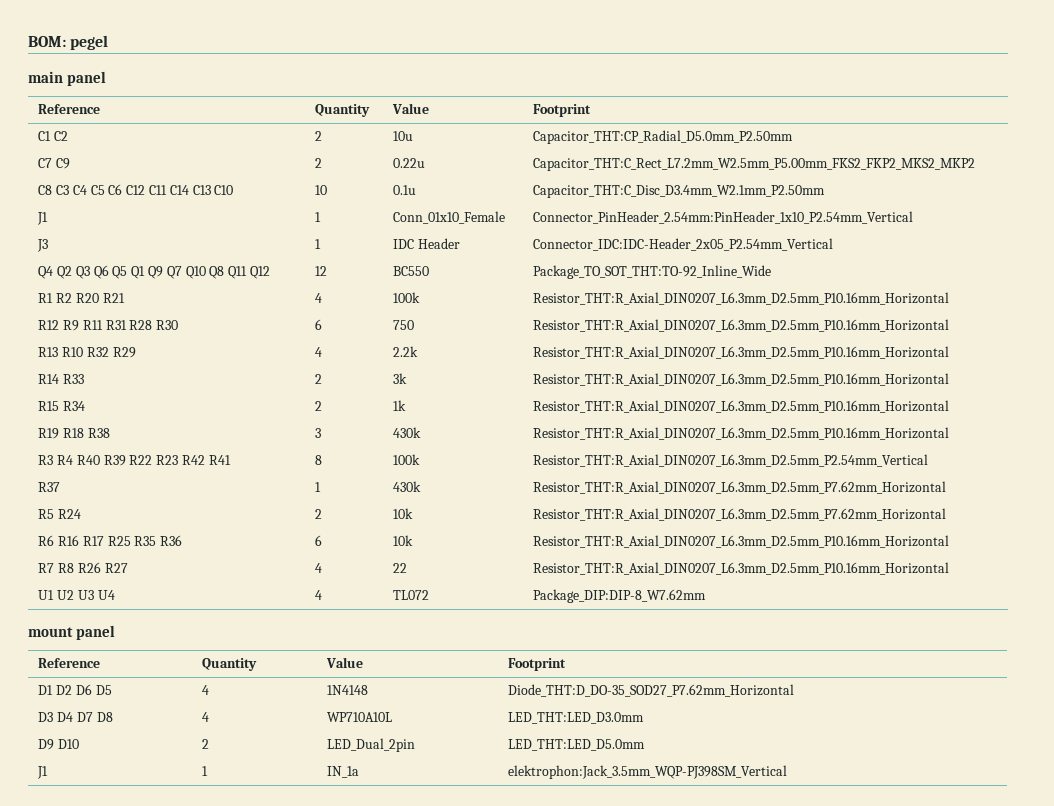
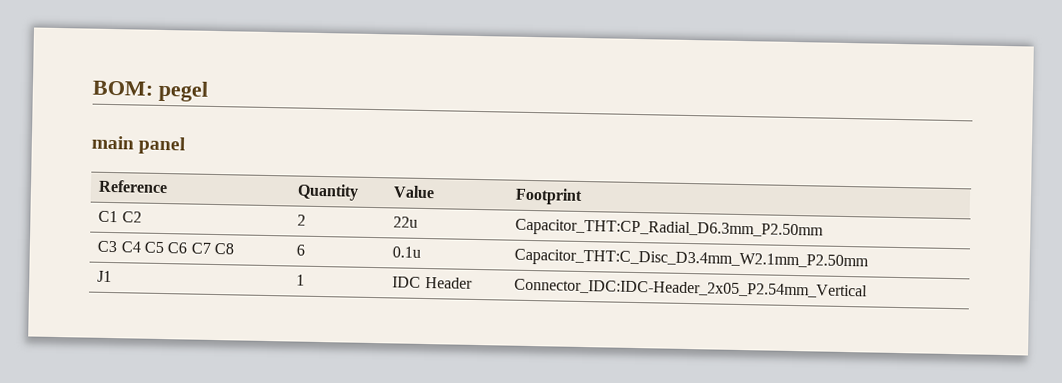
- C1 C2 | 2 | 10u | Capacitor_THT:CP_Radial_D5.0mm_P2.50mm
- C7 C9 | 2 | 0.22u | Capacitor_THT:C_Rect_L7.2mm_W2.5mm_P5.00mm_FKS2_FKP2_MKS2_MKP2
- C8 C3 C4 C5 C6 C12 C11 C14 C13 C10 | 10 | 0.1u | Capacitor_THT:C_Disc_D3.4mm_W2.1mm_P2.50mm
+ C1 C2 | 2 | 22u | Capacitor_THT:CP_Radial_D6.3mm_P2.50mm
+ C3 C4 C5 C6 C7 C8 | 6 | 0.1u | Capacitor_THT:C_Disc_D3.4mm_W2.1mm_P2.50mm
- J1 | 1 | Conn_01x10_Female | Connector_PinHeader_2.54mm:PinHeader_1x10_P2.54mm_Vertical
- J3 | 1 | IDC Header | Connector_IDC:IDC-Header_2x05_P2.54mm_Vertical
+ J1 | 1 | IDC Header | Connector_IDC:IDC-Header_2x05_P2.54mm_Vertical
- Q4 Q2 Q3 Q6 Q5 Q1 Q9 Q7 Q10 Q8 Q11 Q12 | 12 | BC550 | Package_TO_SOT_THT:TO-92_Inline_Wide
- R1 R2 R20 R21 | 4 | 100k | Resistor_THT:R_Axial_DIN0207_L6.3mm_D2.5mm_P10.16mm_Horizontal
- R12 R9 R11 R31 R28 R30 | 6 | 750 | Resistor_THT:R_Axial_DIN0207_L6.3mm_D2.5mm_P10.16mm_Horizontal
- R13 R10 R32 R29 | 4 | 2.2k | Resistor_THT:R_Axial_DIN0207_L6.3mm_D2.5mm_P10.16mm_Horizontal
- R14 R33 | 2 | 3k | Resistor_THT:R_Axial_DIN0207_L6.3mm_D2.5mm_P10.16mm_Horizontal
- R15 R34 | 2 | 1k | Resistor_THT:R_Axial_DIN0207_L6.3mm_D2.5mm_P10.16mm_Horizontal
- R19 R18 R38 | 3 | 430k | Resistor_THT:R_Axial_DIN0207_L6.3mm_D2.5mm_P10.16mm_Horizontal
- R3 R4 R40 R39 R22 R23 R42 R41 | 8 | 100k | Resistor_THT:R_Axial_DIN0207_L6.3mm_D2.5mm_P2.54mm_Vertical
- R37 | 1 | 430k | Resistor_THT:R_Axial_DIN0207_L6.3mm_D2.5mm_P7.62mm_Horizontal
- R5 R24 | 2 | 10k | Resistor_THT:R_Axial_DIN0207_L6.3mm_D2.5mm_P7.62mm_Horizontal
- R6 R16 R17 R25 R35 R36 | 6 | 10k | Resistor_THT:R_Axial_DIN0207_L6.3mm_D2.5mm_P10.16mm_Horizontal
- R7 R8 R26 R27 | 4 | 22 | Resistor_THT:R_Axial_DIN0207_L6.3mm_D2.5mm_P10.16mm_Horizontal
- U1 U2 U3 U4 | 4 | TL072 | Package_DIP:DIP-8_W7.62mm
- mount panel
- Reference | Quantity | Value | Footprint
- D1 D2 D6 D5 | 4 | 1N4148 | Diode_THT:D_DO-35_SOD27_P7.62mm_Horizontal
- D3 D4 D7 D8 | 4 | WP710A10L | LED_THT:LED_D3.0mm
- D9 D10 | 2 | LED_Dual_2pin | LED_THT:LED_D5.0mm
- J1 | 1 | IN_1a | elektrophon:Jack_3.5mm_WQP-PJ398SM_Vertical

